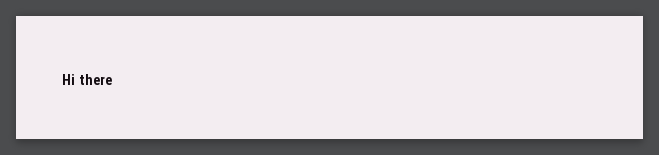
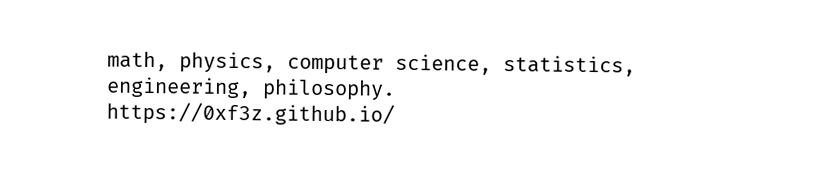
- Hi there
+ math, physics, computer science, statistics, engineering, philosophy.
+ https://0xf3z.github.io/

